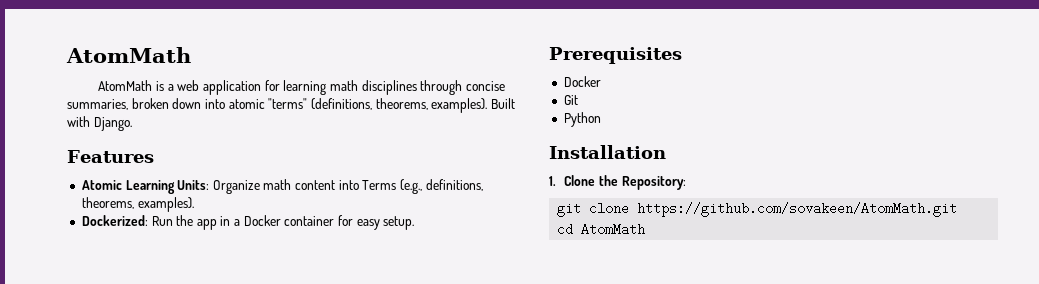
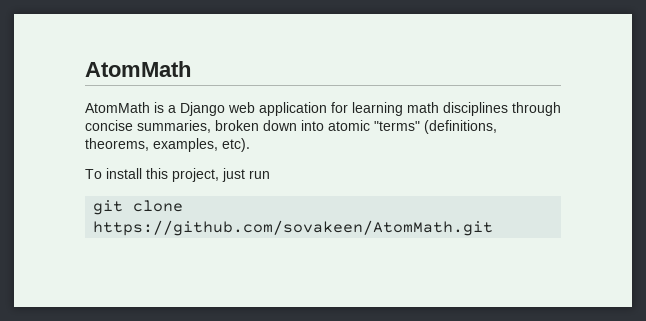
- AtomMath is a web application for learning math disciplines through concise summaries, broken down into atomic "terms" (definitions, theorems, examples). Built with Django.
- Features
- Atomic Learning Units: Organize math content into Terms (e.g., definitions, theorems, examples).
- Dockerized: Run the app in a Docker container for easy setup.
- Prerequisites
- Docker
- Git
- Python
- Installation
- 1. Clone the Repository:
+ AtomMath is a Django web application for learning math disciplines through concise summaries, broken down into atomic "terms" (definitions, theorems, examples, etc).
+ To install this project, just run
- cd AtomMath

